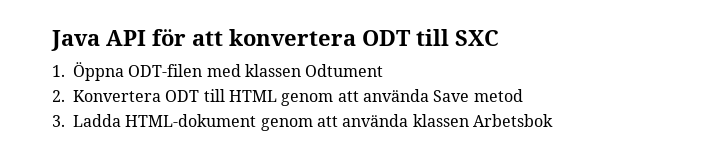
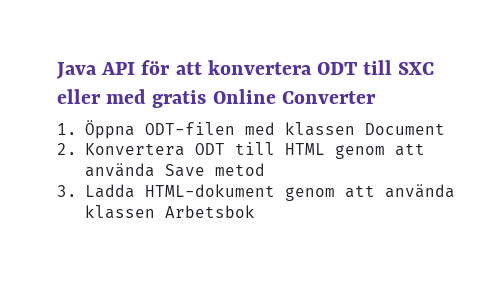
- Java API för att konvertera ODT till SXC
+ Java API för att konvertera ODT till SXC eller med gratis Online Converter
- 1. Öppna ODT-filen med klassen Odtument
+ 1. Öppna ODT-filen med klassen Document

